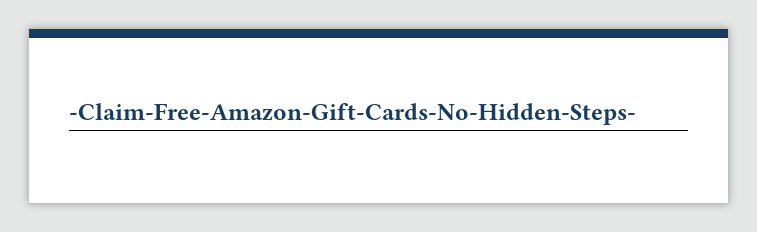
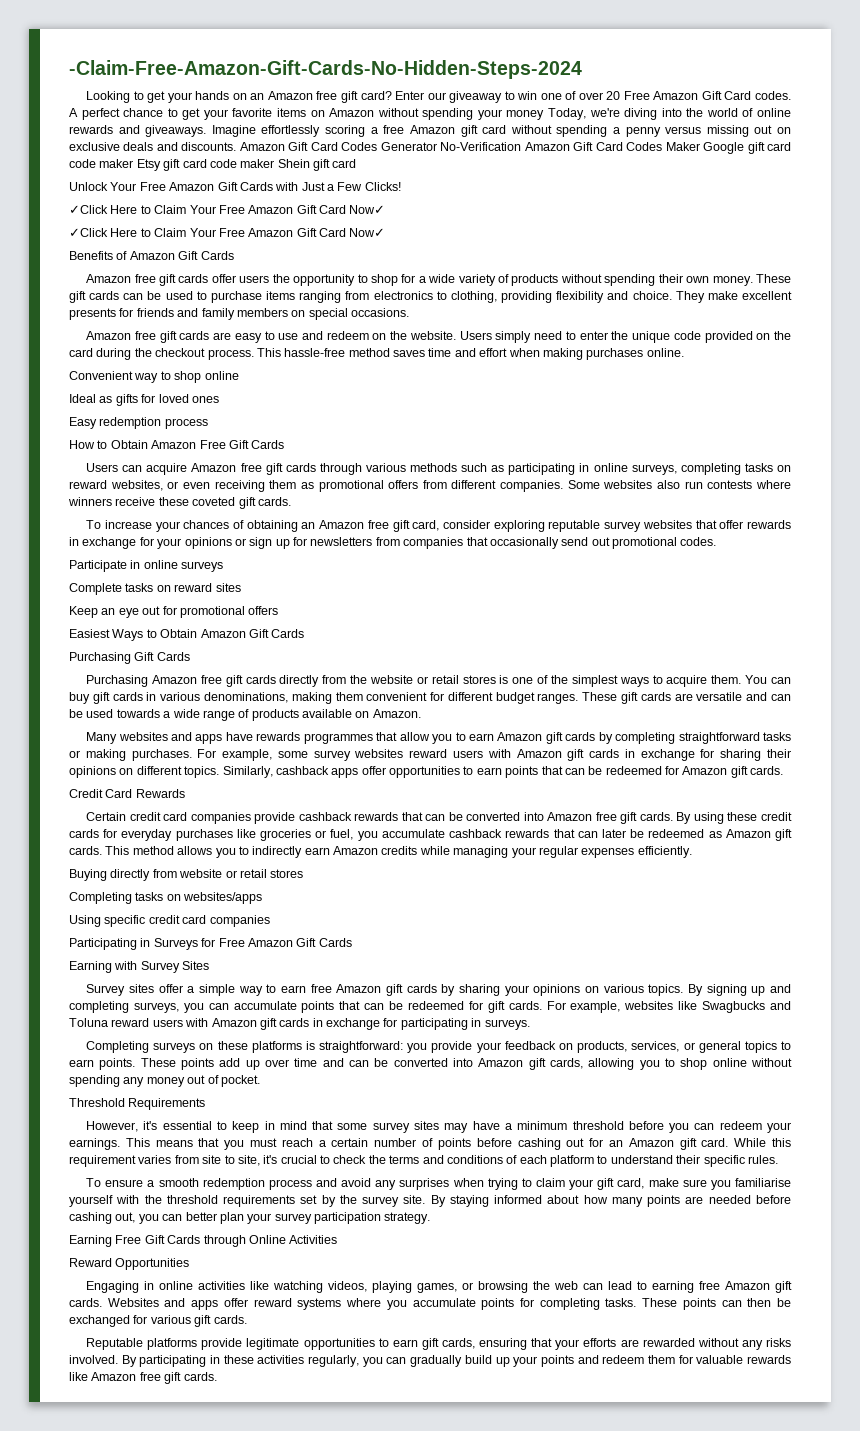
- -Claim-Free-Amazon-Gift-Cards-No-Hidden-Steps-
+ -Claim-Free-Amazon-Gift-Cards-No-Hidden-Steps-2024
+ Looking to get your hands on an Amazon free gift card? Enter our giveaway to win one of over 20 Free Amazon Gift Card codes. A perfect chance to get your favorite items on Amazon without spending your money Today, we're diving into the world of online rewards and giveaways. Imagine effortlessly scoring a free Amazon gift card without spending a penny versus missing out on exclusive deals and discounts. Amazon Gift Card Codes Generator No-Verification Amazon Gift Card Codes Maker Google gift card code maker Etsy gift card code maker Shein gift card
+ Unlock Your Free Amazon Gift Cards with Just a Few Clicks!
+ ✓Click Here to Claim Your Free Amazon Gift Card Now✓
+ ✓Click Here to Claim Your Free Amazon Gift Card Now✓
+ Benefits of Amazon Gift Cards
+ Amazon free gift cards offer users the opportunity to shop for a wide variety of products without spending their own money. These gift cards can be used to purchase items ranging from electronics to clothing, providing flexibility and choice. They make excellent presents for friends and family members on special occasions.
+ Amazon free gift cards are easy to use and redeem on the website. Users simply need to enter the unique code provided on the card during the checkout process. This hassle-free method saves time and effort when making purchases online.
+ Convenient way to shop online
+ Ideal as gifts for loved ones
+ Easy redemption process
+ How to Obtain Amazon Free Gift Cards
+ Users can acquire Amazon free gift cards through various methods such as participating in online surveys, completing tasks on reward websites, or even receiving them as promotional offers from different companies. Some websites also run contests where winners receive these coveted gift cards.
+ To increase your chances of obtaining an Amazon free gift card, consider exploring reputable survey websites that offer rewards in exchange for your opinions or sign up for newsletters from companies that occasionally send out promotional codes.
+ Participate in online surveys
+ Complete tasks on reward sites
+ Keep an eye out for promotional offers
+ Easiest Ways to Obtain Amazon Gift Cards
+ Purchasing Gift Cards
+ Purchasing Amazon free gift cards directly from the website or retail stores is one of the simplest ways to acquire them. You can buy gift cards in various denominations, making them convenient for different budget ranges. These gift cards are versatile and can be used towards a wide range of products available on Amazon.
+ Many websites and apps have rewards programmes that allow you to earn Amazon gift cards by completing straightforward tasks or making purchases. For example, some survey websites reward users with Amazon gift cards in exchange for sharing their opinions on different topics. Similarly, cashback apps offer opportunities to earn points that can be redeemed for Amazon gift cards.
+ Credit Card Rewards
+ Certain credit card companies provide cashback rewards that can be converted into Amazon free gift cards. By using these credit cards for everyday purchases like groceries or fuel, you accumulate cashback rewards that can later be redeemed as Amazon gift cards. This method allows you to indirectly earn Amazon credits while managing your regular expenses efficiently.
+ Buying directly from website or retail stores
+ Completing tasks on websites/apps
+ Using specific credit card companies
+ Participating in Surveys for Free Amazon Gift Cards
+ Earning with Survey Sites
+ Survey sites offer a simple way to earn free Amazon gift cards by sharing your opinions on various topics. By signing up and completing surveys, you can accumulate points that can be redeemed for gift cards. For example, websites like Swagbucks and Toluna reward users with Amazon gift cards in exchange for participating in surveys.
+ Completing surveys on these platforms is straightforward: you provide your feedback on products, services, or general topics to earn points. These points add up over time and can be converted into Amazon gift cards, allowing you to shop online without spending any money out of pocket.
+ Threshold Requirements
+ However, it's essential to keep in mind that some survey sites may have a minimum threshold before you can redeem your earnings. This means that you must reach a certain number of points before cashing out for an Amazon gift card. While this requirement varies from site to site, it's crucial to check the terms and conditions of each platform to understand their specific rules.
+ To ensure a smooth redemption process and avoid any surprises when trying to claim your gift card, make sure you familiarise yourself with the threshold requirements set by the survey site. By staying informed about how many points are needed before cashing out, you can better plan your survey participation strategy.
+ Earning Free Gift Cards through Online Activities
+ Reward Opportunities
+ Engaging in online activities like watching videos, playing games, or browsing the web can lead to earning free Amazon gift cards. Websites and apps offer reward systems where you accumulate points for completing tasks. These points can then be exchanged for various gift cards.
+ Reputable platforms provide legitimate opportunities to earn gift cards, ensuring that your efforts are rewarded without any risks involved. By participating in these activities regularly, you can gradually build up your points and redeem them for valuable rewards like Amazon free gift cards.

